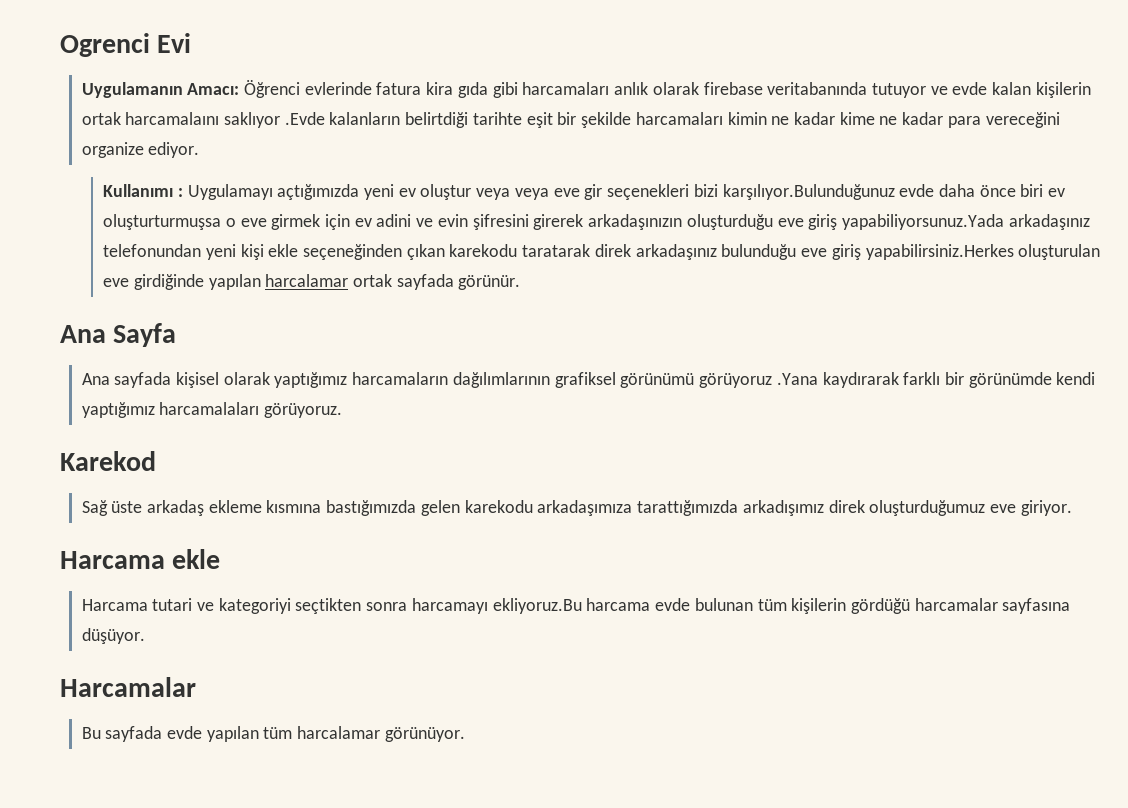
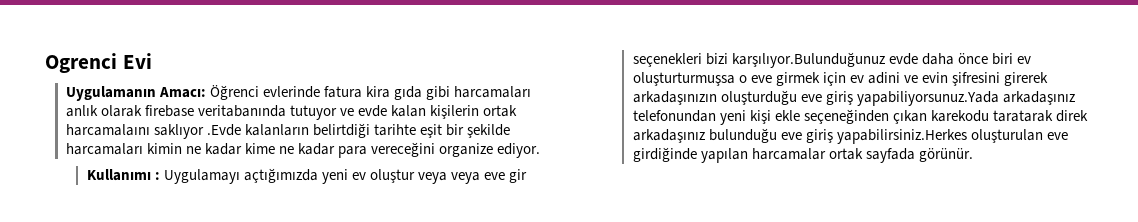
- Kullanımı : Uygulamayı açtığımızda yeni ev oluştur veya veya eve gir seçenekleri bizi karşılıyor.Bulunduğunuz evde daha önce biri ev oluşturturmuşsa o eve girmek için ev adini ve evin şifresini girerek arkadaşınızın oluşturduğu eve giriş yapabiliyorsunuz.Yada arkadaşınız telefonundan yeni kişi ekle seçeneğinden çıkan karekodu taratarak direk arkadaşınız bulunduğu eve giriş yapabilirsiniz.Herkes oluşturulan eve girdiğinde yapılan harcalamar ortak sayfada görünür.
+ Kullanımı : Uygulamayı açtığımızda yeni ev oluştur veya veya eve gir seçenekleri bizi karşılıyor.Bulunduğunuz evde daha önce biri ev oluşturturmuşsa o eve girmek için ev adini ve evin şifresini girerek arkadaşınızın oluşturduğu eve giriş yapabiliyorsunuz.Yada arkadaşınız telefonundan yeni kişi ekle seçeneğinden çıkan karekodu taratarak direk arkadaşınız bulunduğu eve giriş yapabilirsiniz.Herkes oluşturulan eve girdiğinde yapılan harcamalar ortak sayfada görünür.
- Ana Sayfa
- Ana sayfada kişisel olarak yaptığımız harcamaların dağılımlarının grafiksel görünümü görüyoruz .Yana kaydırarak farklı bir görünümde kendi yaptığımız harcamalaları görüyoruz.
- Karekod
- Sağ üste arkadaş ekleme kısmına bastığımızda gelen karekodu arkadaşımıza tarattığımızda arkadışımız direk oluşturduğumuz eve giriyor.
- Harcama ekle
- Harcama tutari ve kategoriyi seçtikten sonra harcamayı ekliyoruz.Bu harcama evde bulunan tüm kişilerin gördüğü harcamalar sayfasına düşüyor.
- Harcamalar
- Bu sayfada evde yapılan tüm harcalamar görünüyor.

